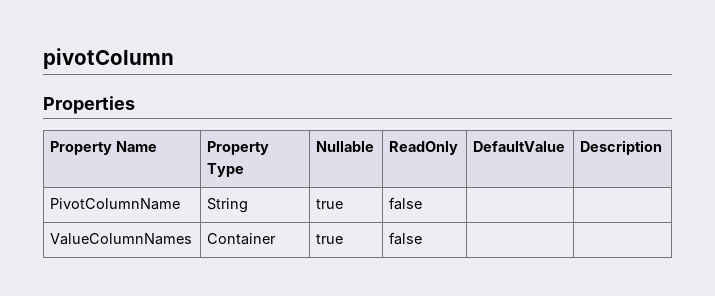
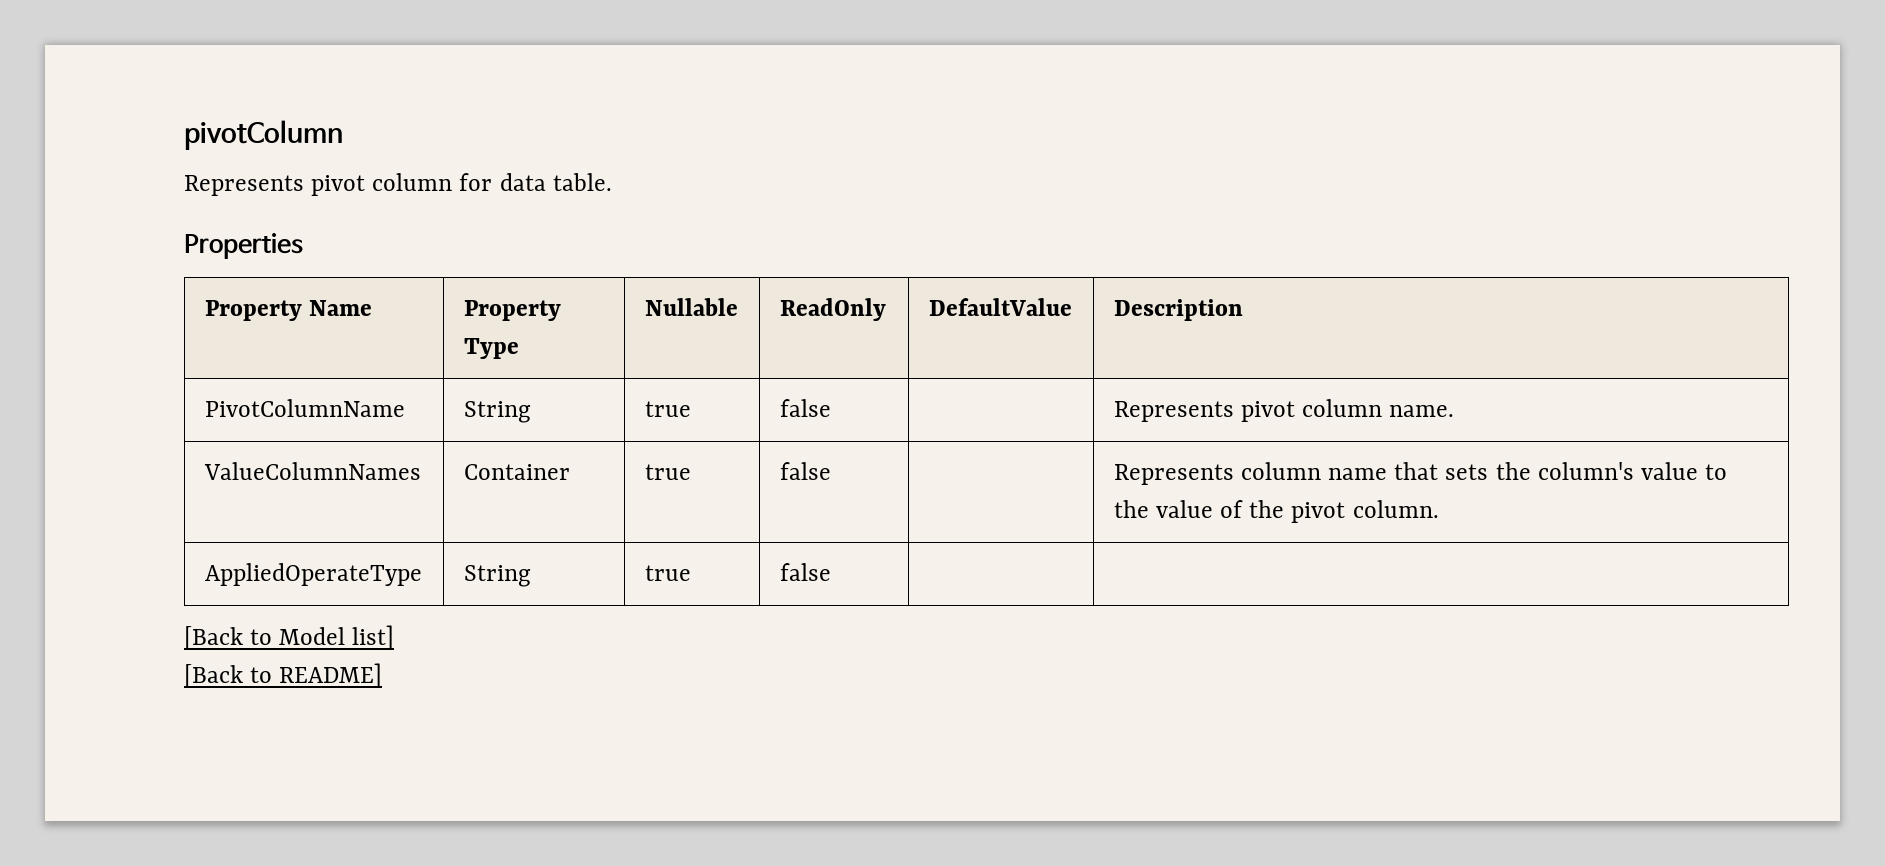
+ Represents pivot column for data table.
- PivotColumnName | String | true | false | |
+ PivotColumnName | String | true | false | | Represents pivot column name.
- ValueColumnNames | Container | true | false | |
+ ValueColumnNames | Container | true | false | | Represents column name that sets the column's value to the value of the pivot column.
+ AppliedOperateType | String | true | false | |
+ [Back to Model list]
+ [Back to README]

